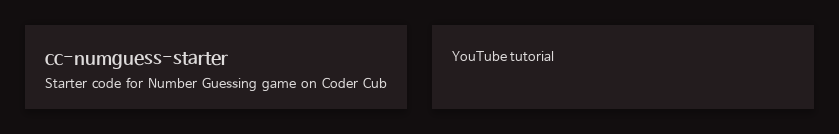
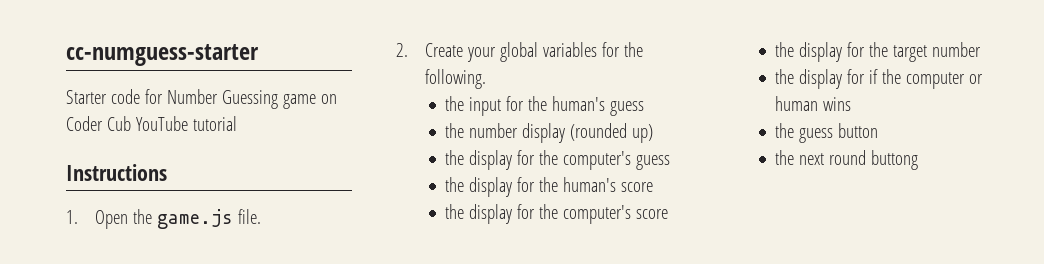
+ Instructions
+ 1. Open the game.js file.
+ 2. Create your global variables for the following.
+ the input for the human's guess
+ the number display (rounded up)
+ the display for the computer's guess
+ the display for the human's score
+ the display for the computer's score
+ the display for the target number
+ the display for if the computer or human wins
+ the guess button
+ the next round buttong

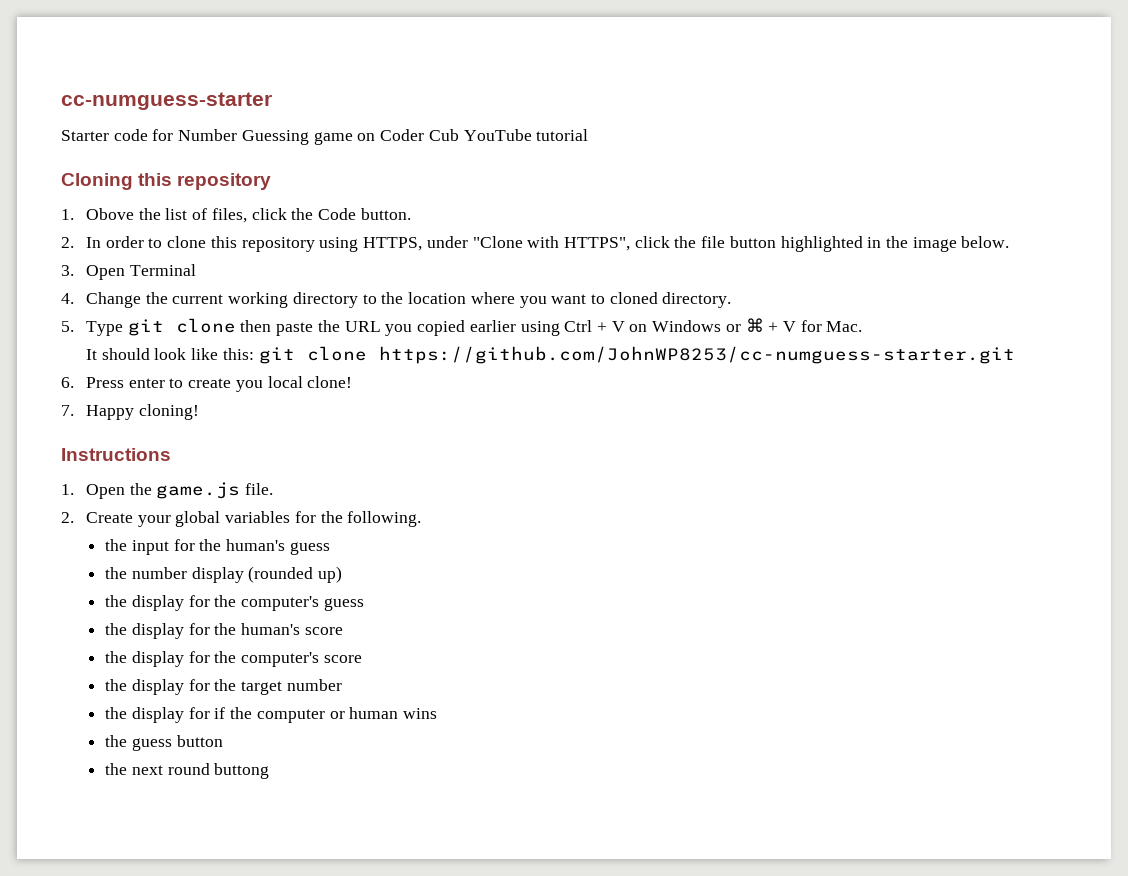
+ Cloning this repository
+ 1. Obove the list of files, click the Code button.
+ 2. In order to clone this repository using HTTPS, under "Clone with HTTPS", click the file button highlighted in the image below.
+ 3. Open Terminal
+ 4. Change the current working directory to the location where you want to cloned directory.
+ 5. Type git clone then paste the URL you copied earlier using Ctrl + V on Windows or ⌘ + V for Mac.
+ It should look like this: git clone https://github.com/JohnWP8253/cc-numguess-starter.git
+ 6. Press enter to create you local clone!
+ 7. Happy cloning!

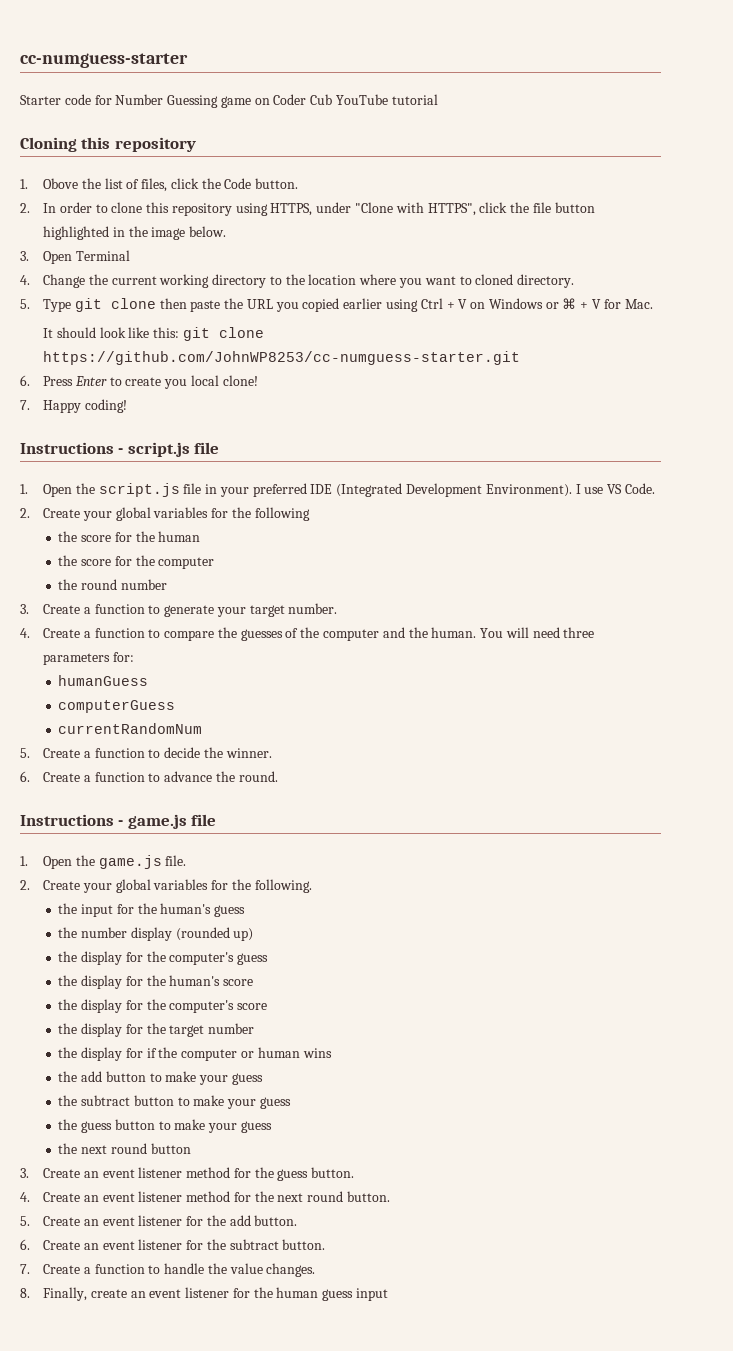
- 6. Press enter to create you local clone!
+ 6. Press Enter to create you local clone!
- 7. Happy cloning!
- Instructions
+ 7. Happy coding!
+ Instructions - script.js file
+ 1. Open the script.js file in your preferred IDE (Integrated Development Environment). I use VS Code.
+ 2. Create your global variables for the following
+ the score for the human
+ the score for the computer
+ the round number
+ 3. Create a function to generate your target number.
+ 4. Create a function to compare the guesses of the computer and the human. You will need three parameters for:
+ humanGuess
+ computerGuess
+ currentRandomNum
+ 5. Create a function to decide the winner.
+ 6. Create a function to advance the round.
+ Instructions - game.js file
+ the add button to make your guess
+ the subtract button to make your guess
- the guess button
- the next round buttong
+ the guess button to make your guess
+ the next round button
+ 3. Create an event listener method for the guess button.
+ 4. Create an event listener method for the next round button.
+ 5. Create an event listener for the add button.
+ 6. Create an event listener for the subtract button.
+ 7. Create a function to handle the value changes.
+ 8. Finally, create an event listener for the human guess input

